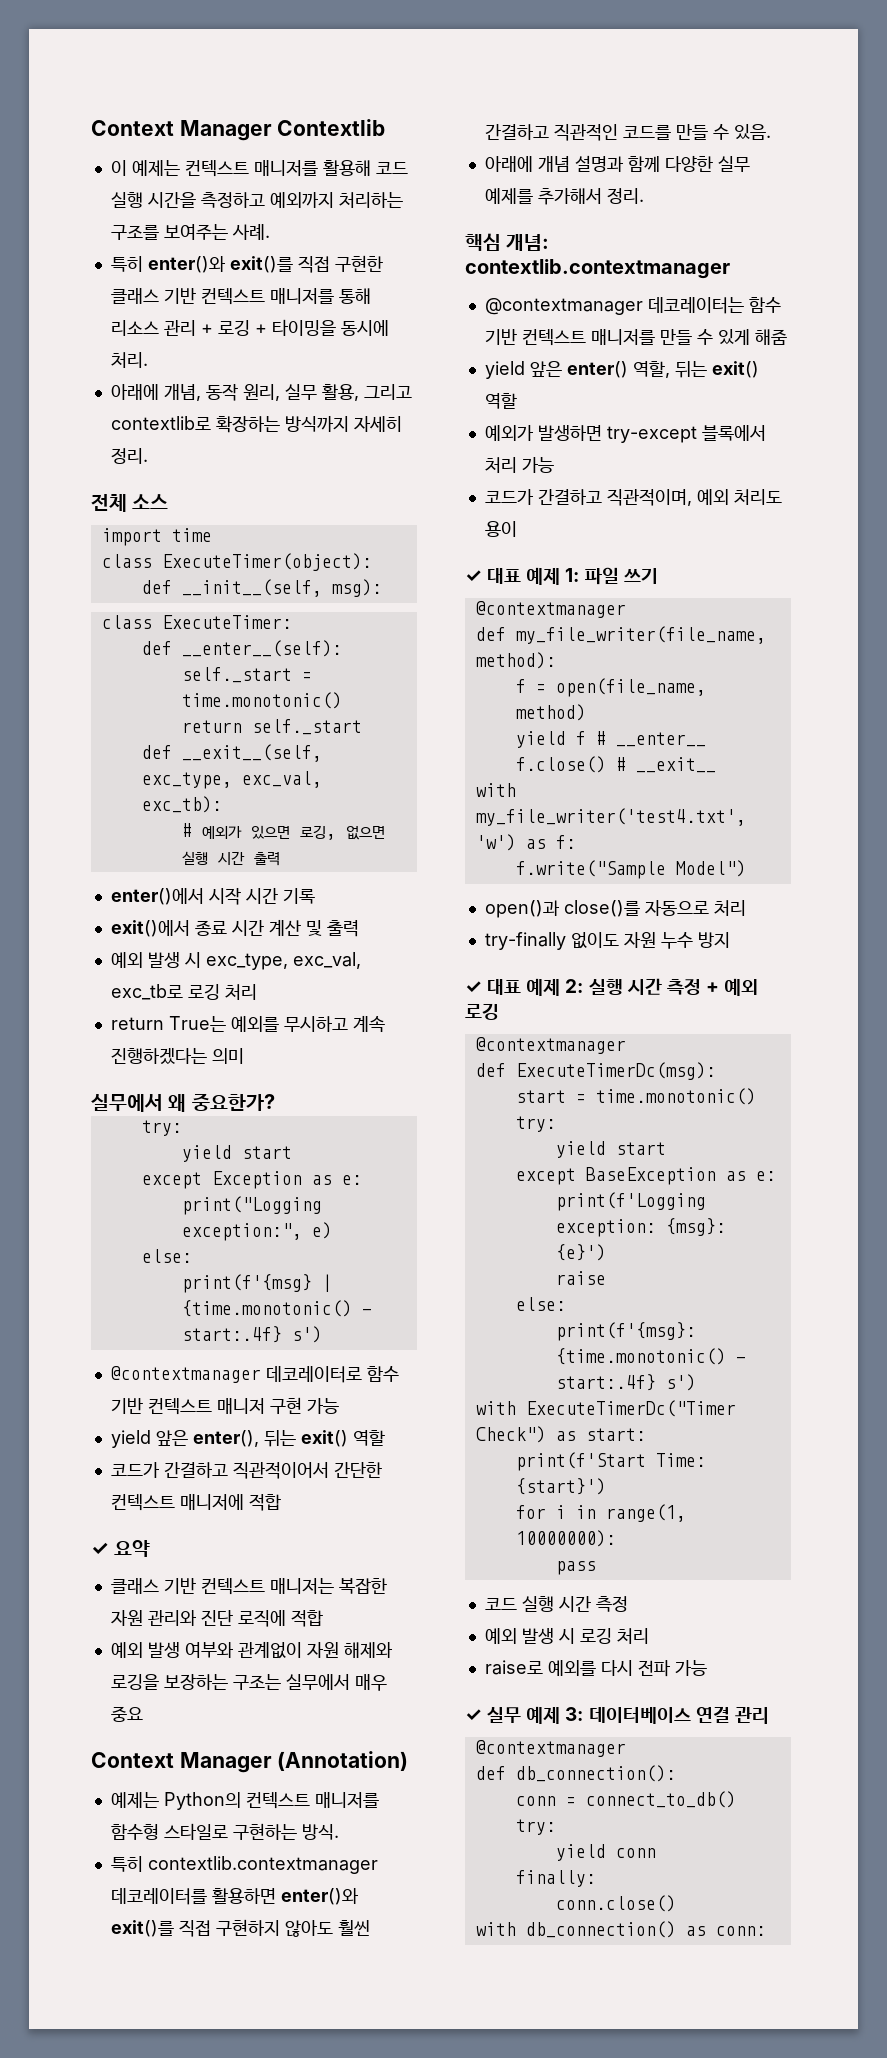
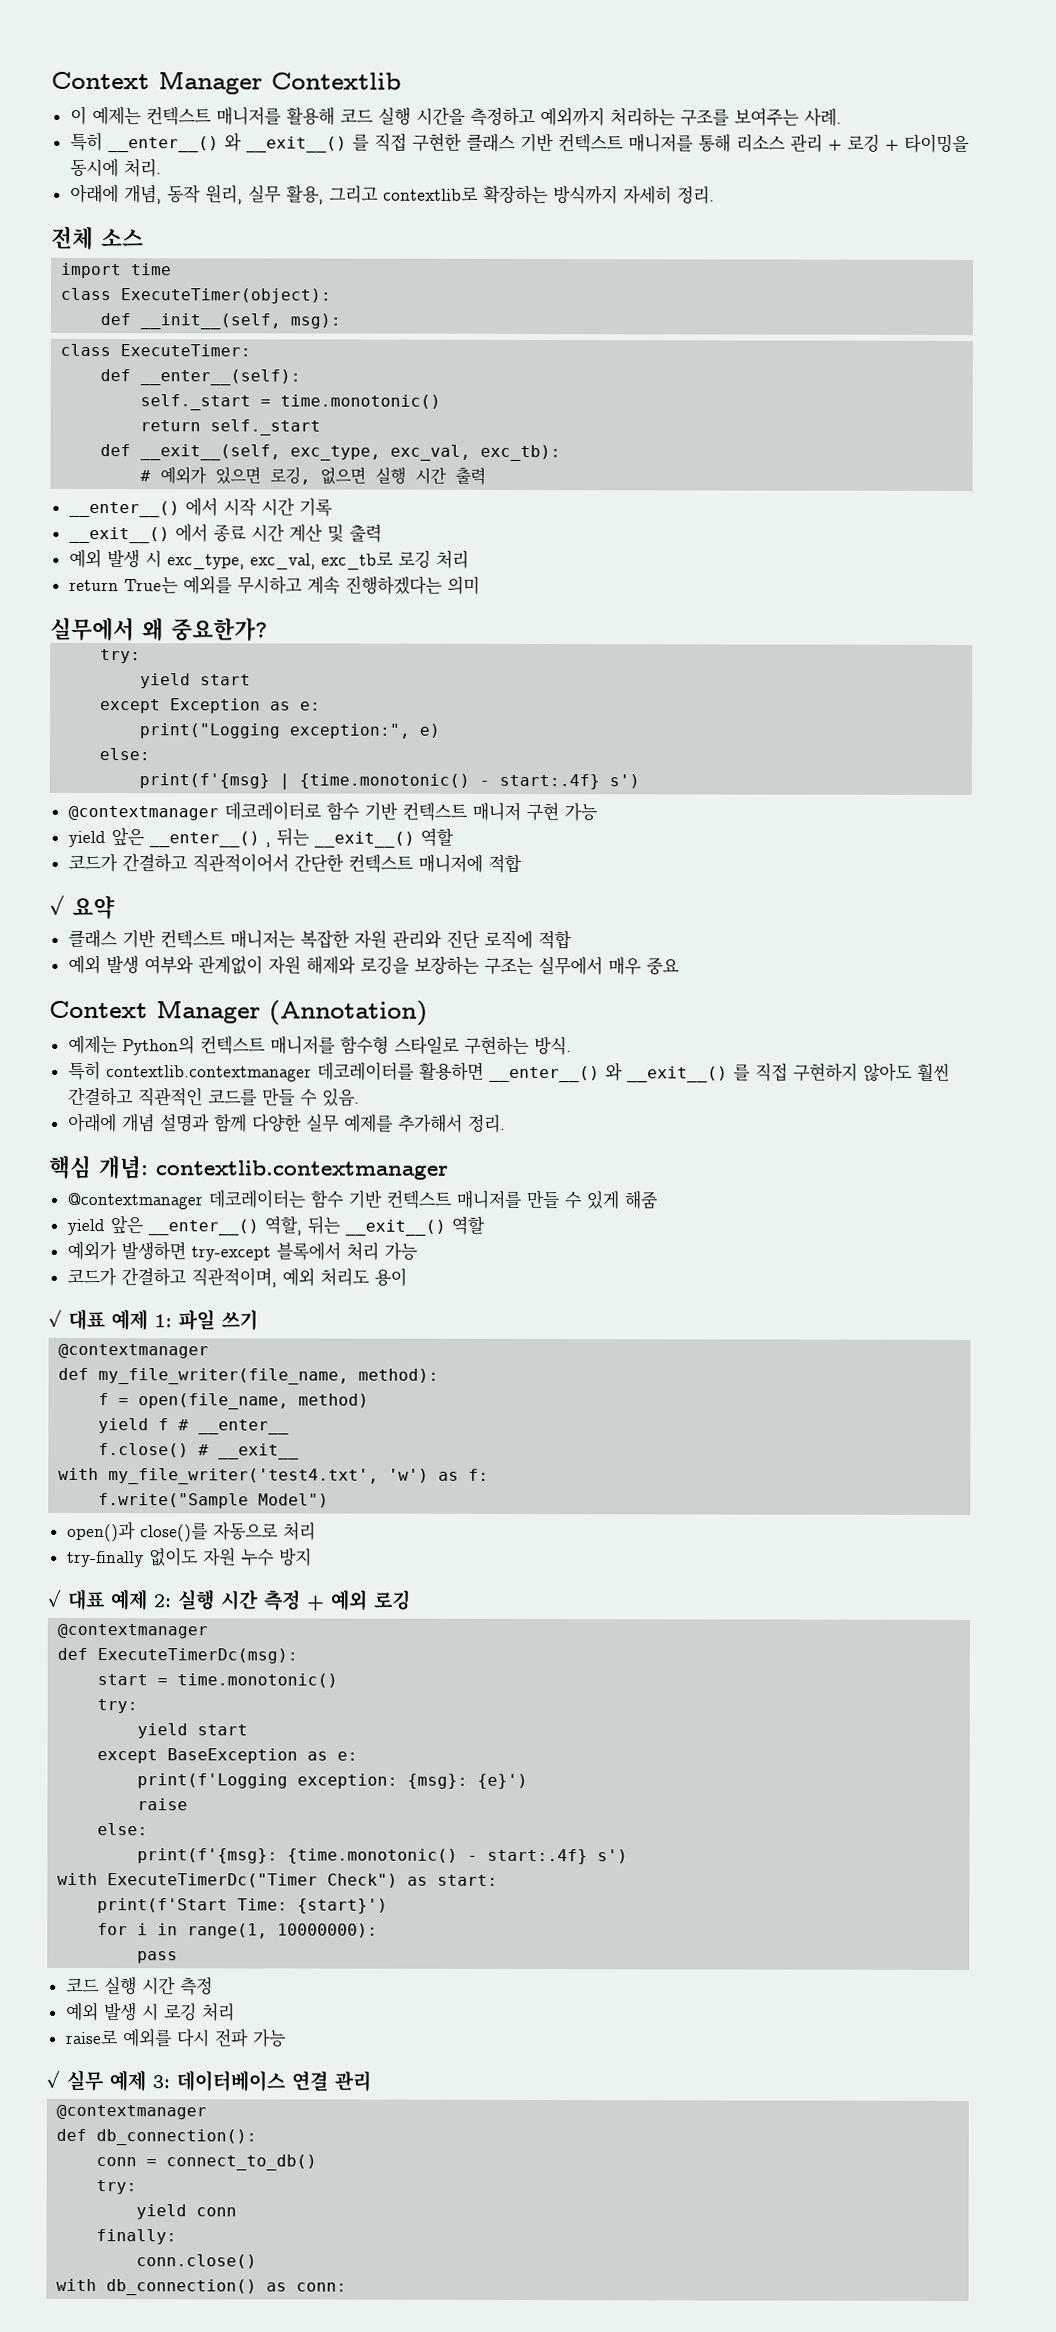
- 특히 enter()와 exit()를 직접 구현한 클래스 기반 컨텍스트 매니저를 통해 리소스 관리 + 로깅 + 타이밍을 동시에 처리.
+ 특히 __enter__() 와 __exit__() 를 직접 구현한 클래스 기반 컨텍스트 매니저를 통해 리소스 관리 + 로깅 + 타이밍을 동시에 처리.
- enter()에서 시작 시간 기록
+ __enter__() 에서 시작 시간 기록
- exit()에서 종료 시간 계산 및 출력
+ __exit__() 에서 종료 시간 계산 및 출력
- yield 앞은 enter(), 뒤는 exit() 역할
+ yield 앞은 __enter__() , 뒤는 __exit__() 역할
- 특히 contextlib.contextmanager 데코레이터를 활용하면 enter()와 exit()를 직접 구현하지 않아도 훨씬 간결하고 직관적인 코드를 만들 수 있음.
+ 특히 contextlib.contextmanager 데코레이터를 활용하면 __enter__() 와 __exit__() 를 직접 구현하지 않아도 훨씬 간결하고 직관적인 코드를 만들 수 있음.
- yield 앞은 enter() 역할, 뒤는 exit() 역할
+ yield 앞은 __enter__() 역할, 뒤는 __exit__() 역할

